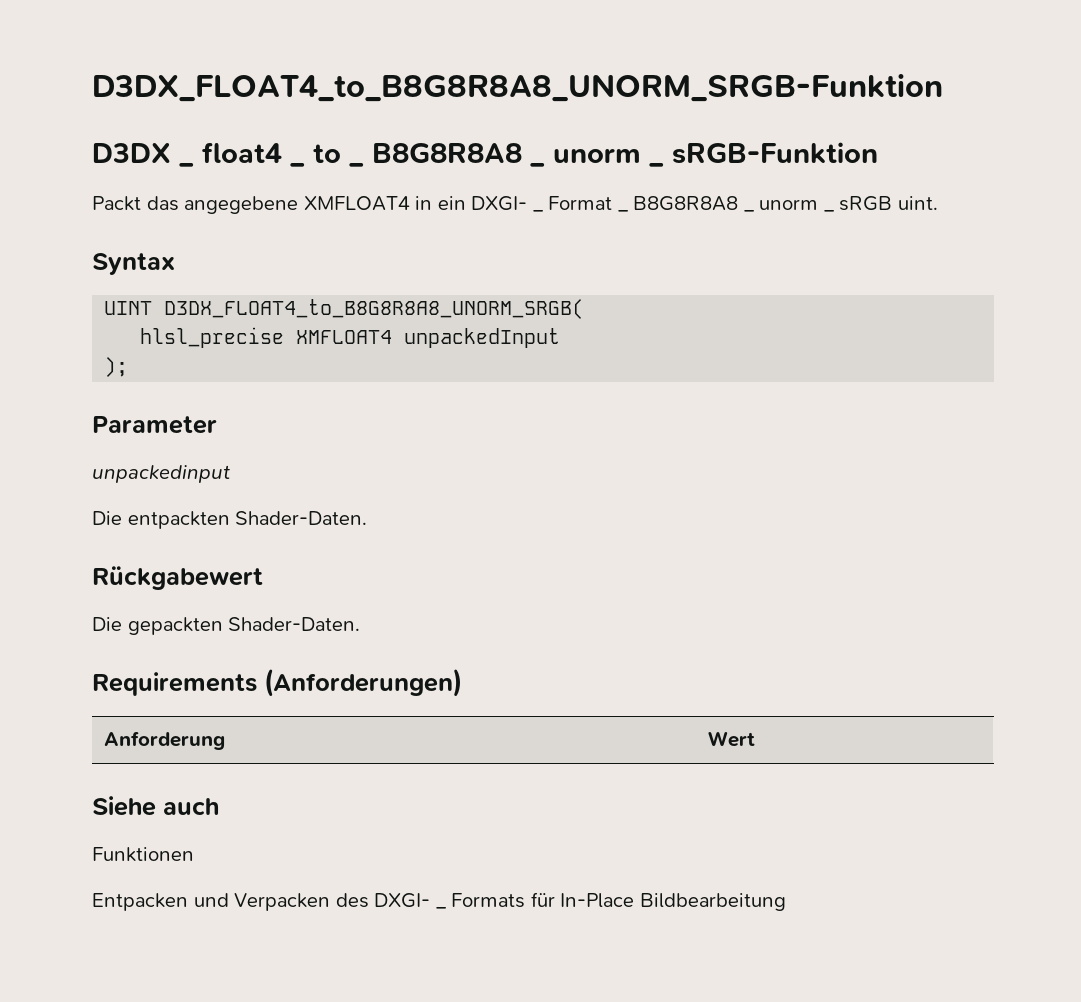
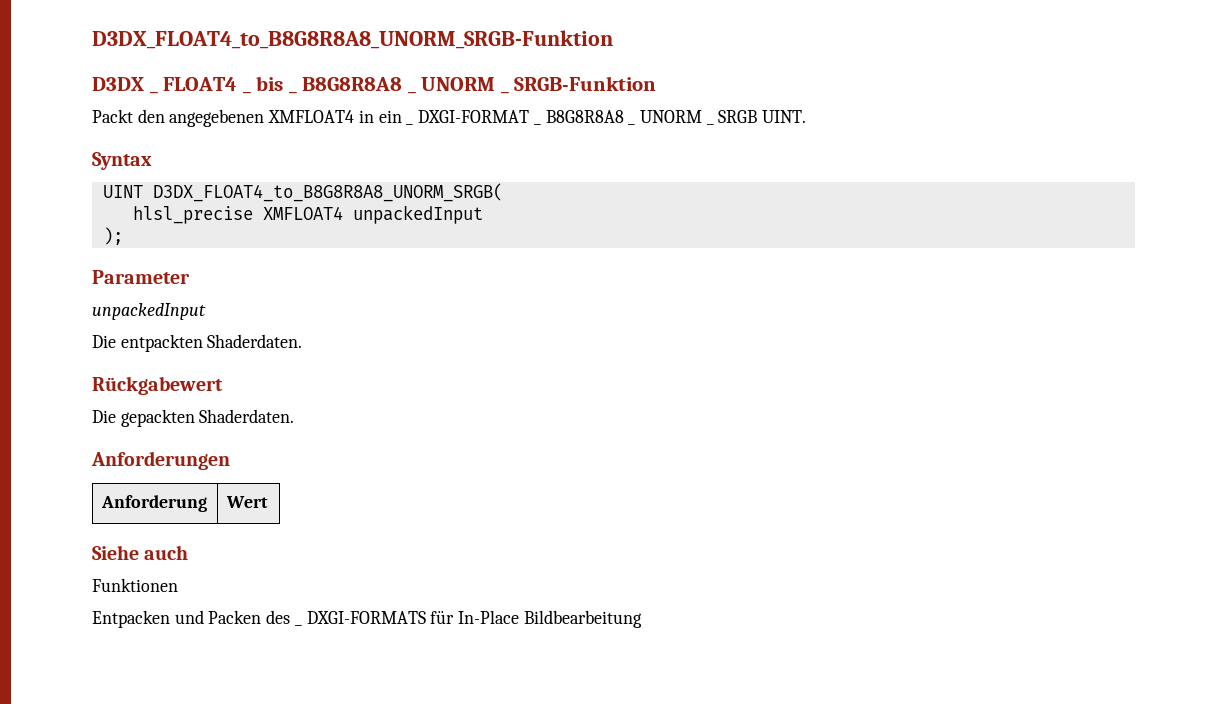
- D3DX _ float4 _ to _ B8G8R8A8 _ unorm _ sRGB-Funktion
+ D3DX _ FLOAT4 _ bis _ B8G8R8A8 _ UNORM _ SRGB-Funktion
- Packt das angegebene XMFLOAT4 in ein DXGI- _ Format _ B8G8R8A8 _ unorm _ sRGB uint.
+ Packt den angegebenen XMFLOAT4 in ein _ DXGI-FORMAT _ B8G8R8A8 _ UNORM _ SRGB UINT.
  Parameter
- unpackedinput
+ unpackedInput
- Die entpackten Shader-Daten.
+ Die entpackten Shaderdaten.
- Die gepackten Shader-Daten.
- Requirements (Anforderungen)
+ Die gepackten Shaderdaten.
+ Anforderungen
- Entpacken und Verpacken des DXGI- _ Formats für In-Place Bildbearbeitung
+ Entpacken und Packen des _ DXGI-FORMATS für In-Place Bildbearbeitung

